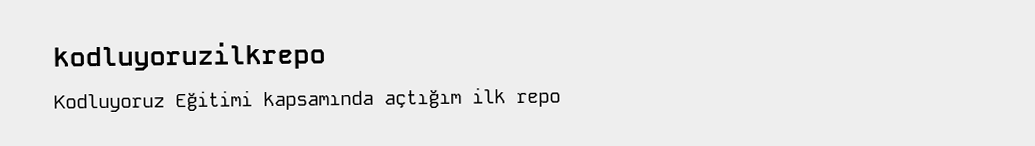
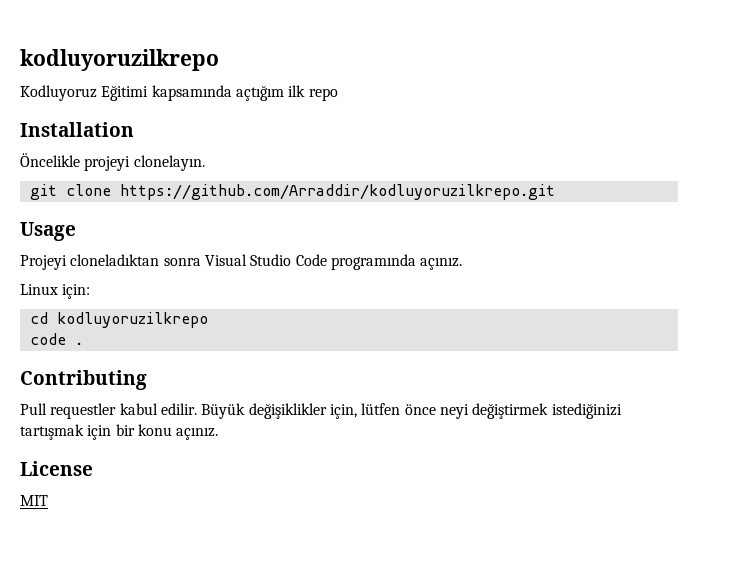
+ Installation
+ Öncelikle projeyi clonelayın.
+ git clone https://github.com/Arraddir/kodluyoruzilkrepo.git
+ Usage
+ Projeyi cloneladıktan sonra Visual Studio Code programında açınız.
+ Linux için:
+ cd kodluyoruzilkrepo
+ code .
+ Contributing
+ Pull requestler kabul edilir. Büyük değişiklikler için, lütfen önce neyi değiştirmek istediğinizi tartışmak için bir konu açınız.
+ License
+ MIT

